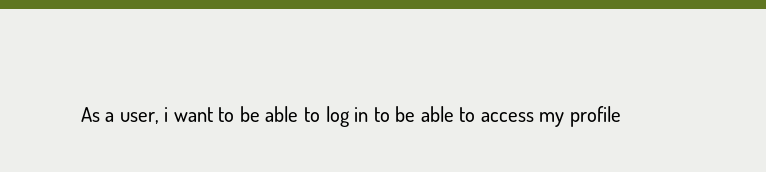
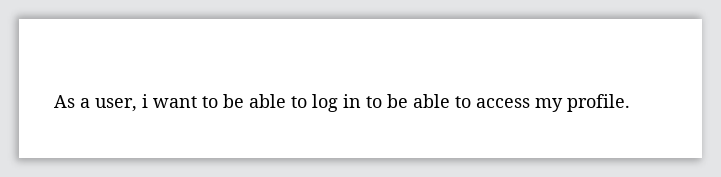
- As a user, i want to be able to log in to be able to access my profile
+ As a user, i want to be able to log in to be able to access my profile.

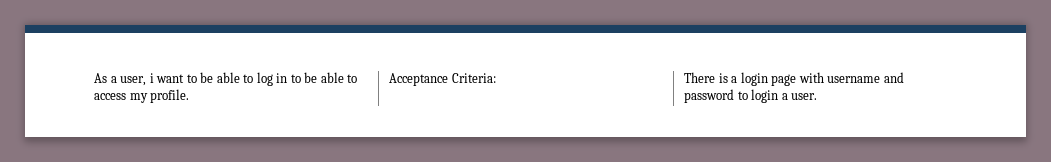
+ Acceptance Criteria:
+ There is a login page with username and password to login a user.

